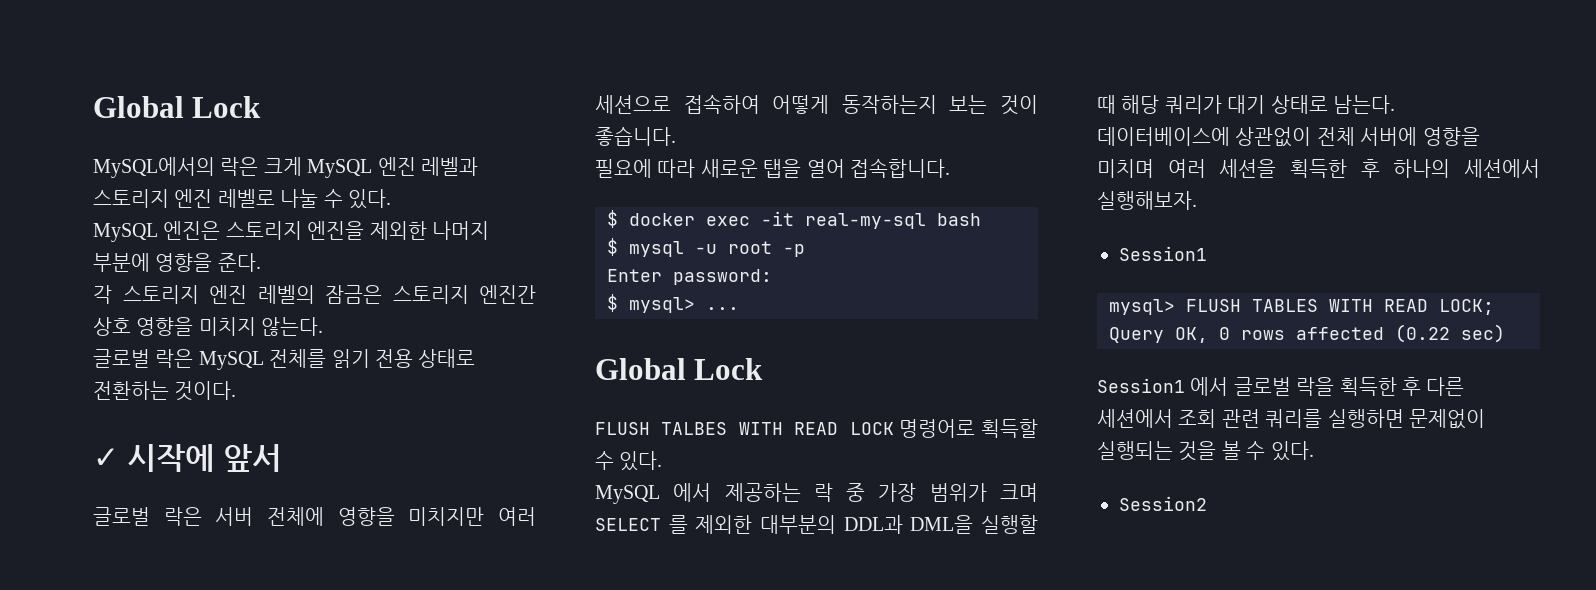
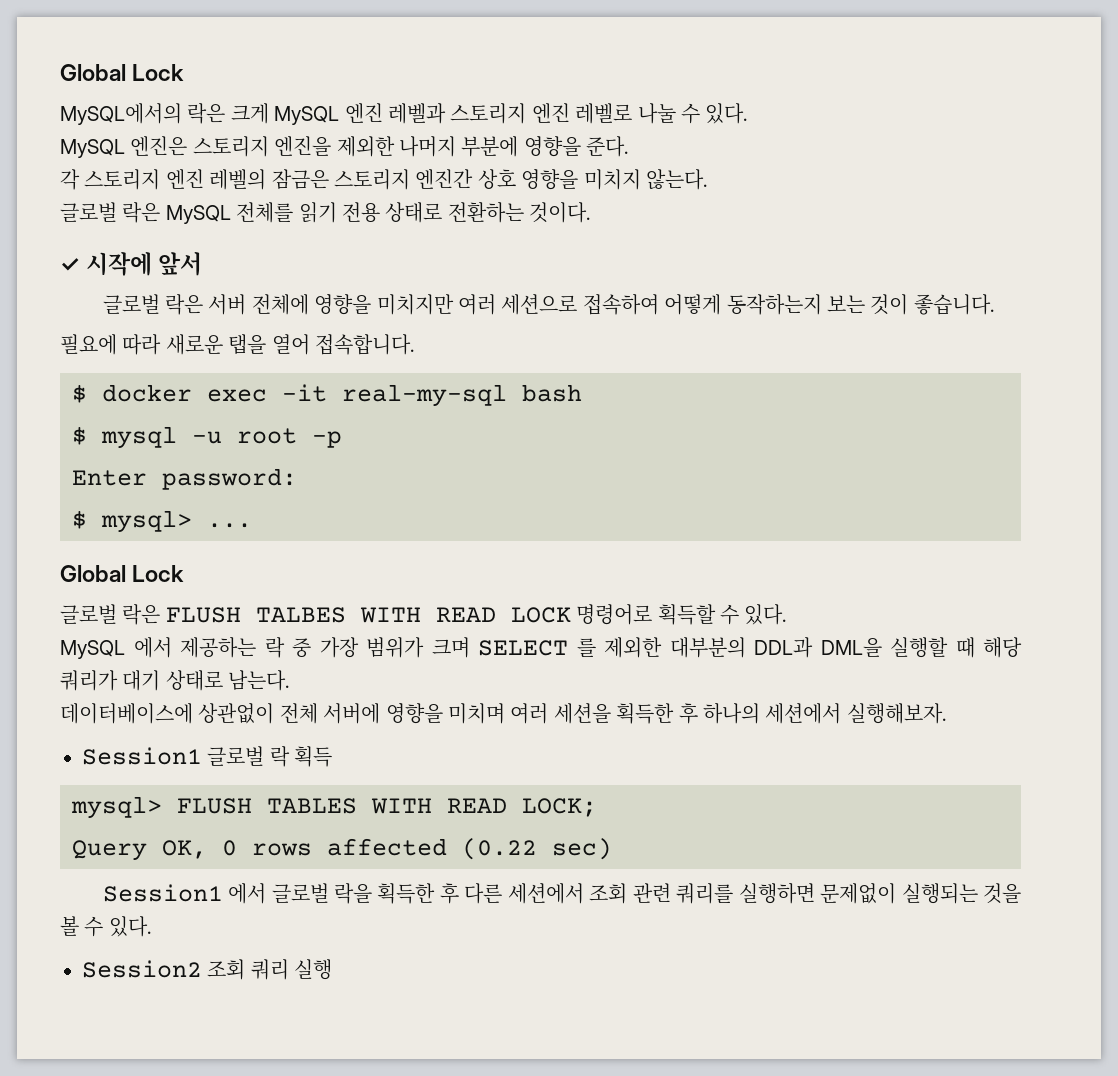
- FLUSH TALBES WITH READ LOCK 명령어로 획득할 수 있다.
+ 글로벌 락은 FLUSH TALBES WITH READ LOCK 명령어로 획득할 수 있다.
  데이터베이스에 상관없이 전체 서버에 영향을 미치며 여러 세션을 획득한 후 하나의 세션에서 실행해보자.
- Session1
+ Session1 글로벌 락 획득
- Session2
+ Session2 조회 쿼리 실행

